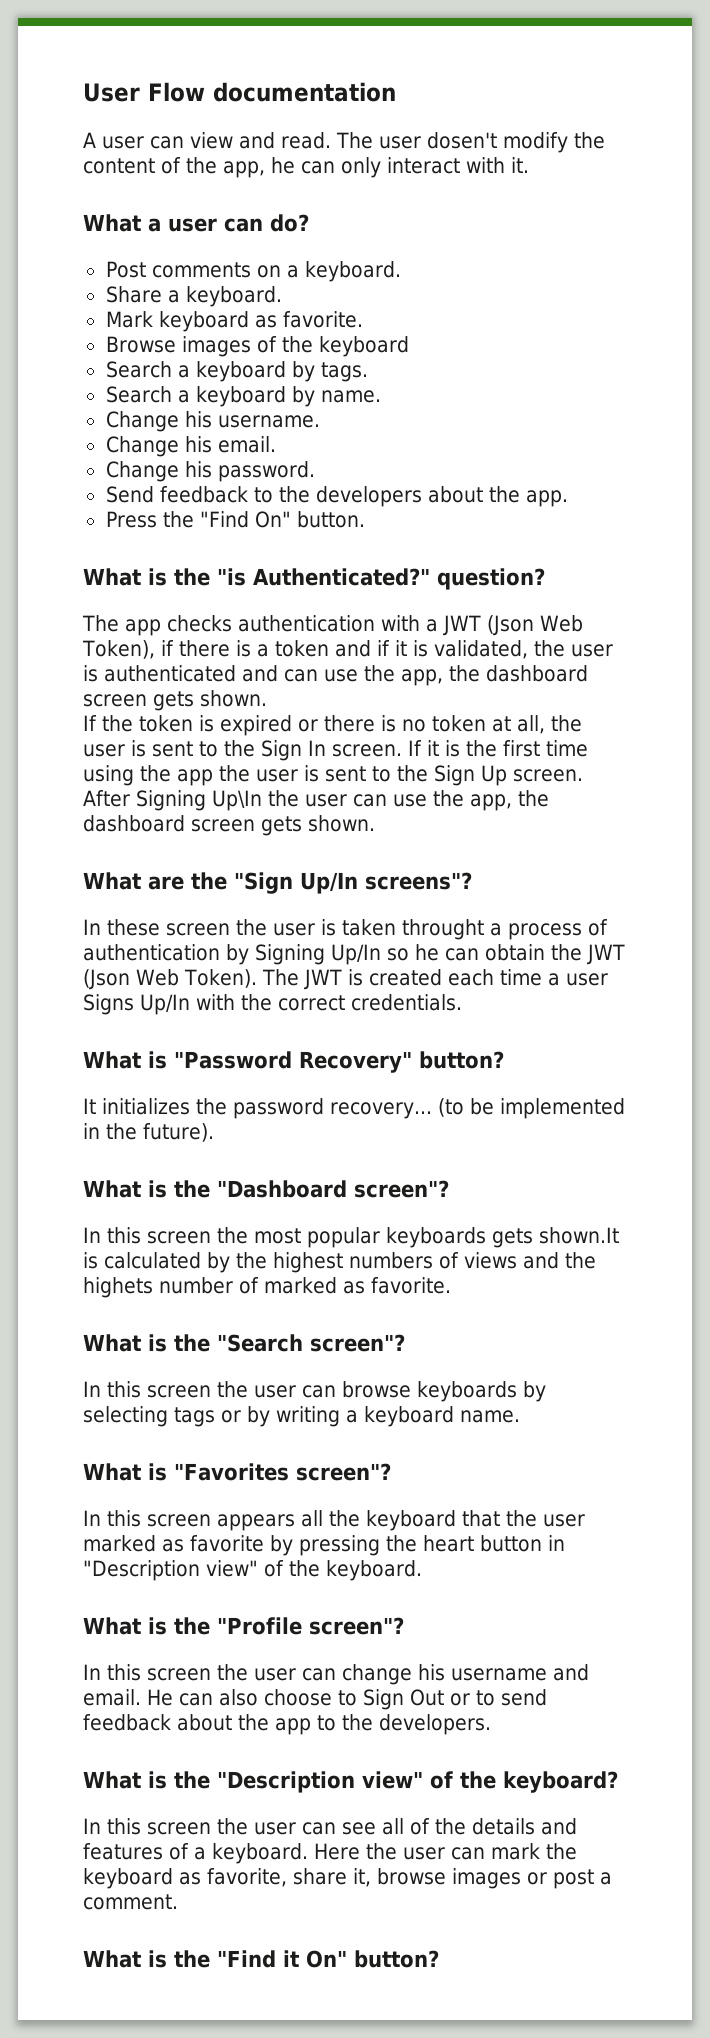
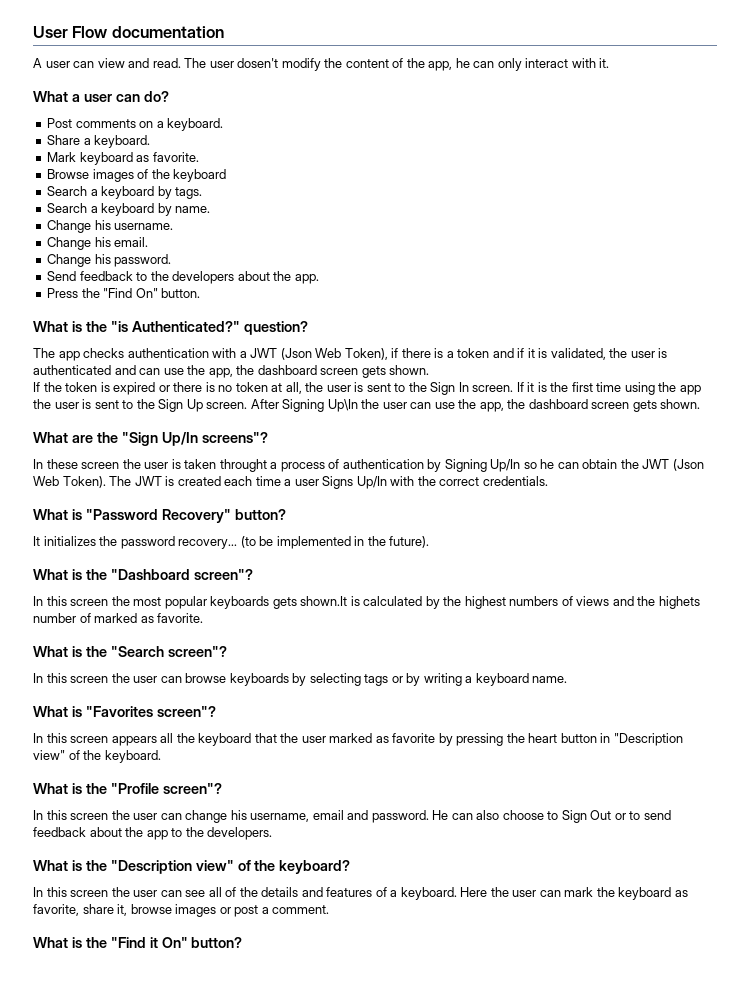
- In this screen the user can change his username and email.
+ In this screen the user can change his username, email and password.

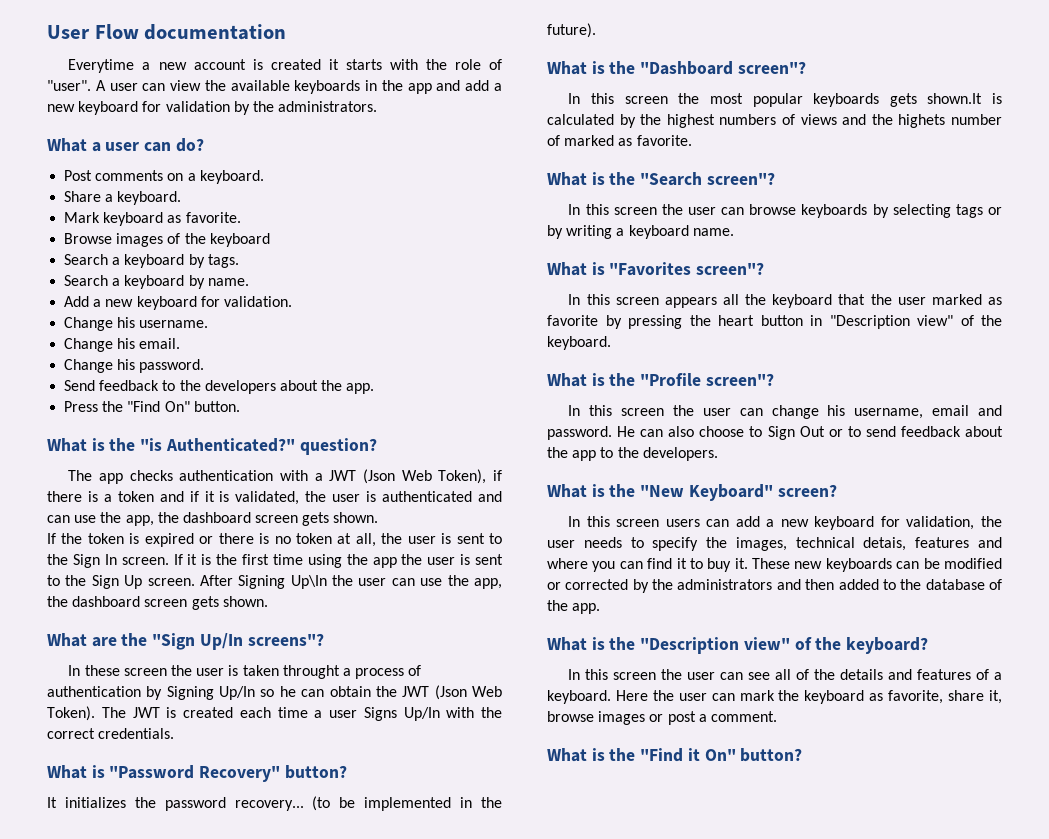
- A user can view and read. The user dosen't modify the content of the app, he can only interact with it.
+ Everytime a new account is created it starts with the role of "user". A user can view the available keyboards in the app and add a new keyboard for validation by the administrators.
+ Add a new keyboard for validation.
+ What is the "New Keyboard" screen?
+ In this screen users can add a new keyboard for validation, the user needs to specify the images, technical detais, features and where you can find it to buy it. These new keyboards can be modified or corrected by the administrators and then added to the database of the app.

